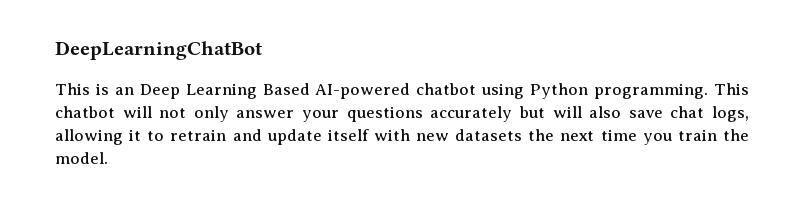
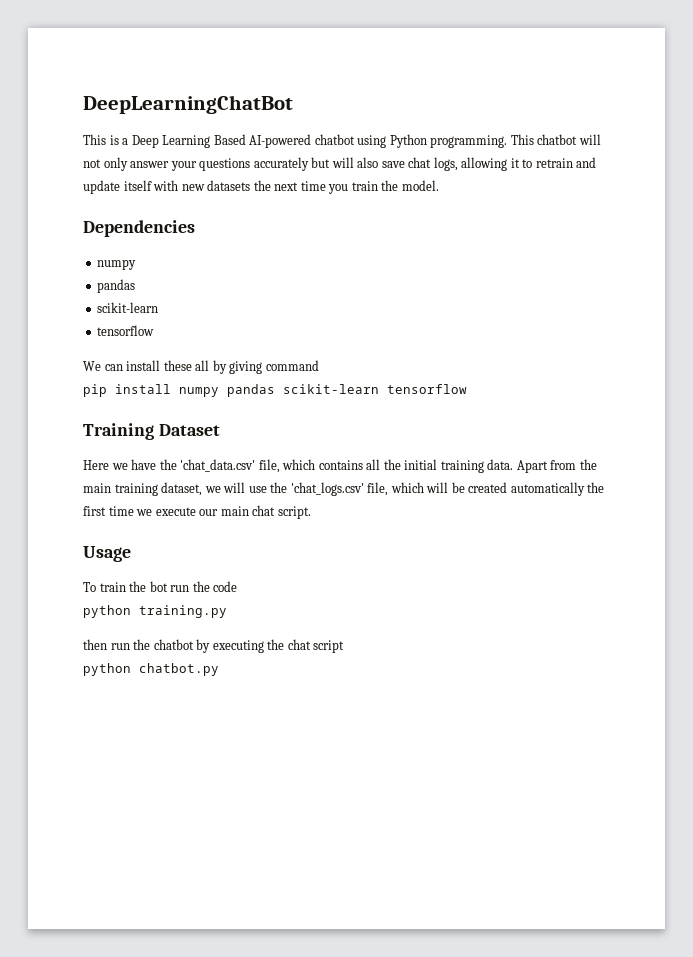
- This is an Deep Learning Based AI-powered chatbot using Python programming.
+ This is a Deep Learning Based AI-powered chatbot using Python programming.
+ Dependencies
+ numpy
+ pandas
+ scikit-learn
+ tensorflow
+ We can install these all by giving command
+ pip install numpy pandas scikit-learn tensorflow
+ Training Dataset
+ Here we have the 'chat_data.csv' file, which contains all the initial training data. Apart from the main training dataset, we will use the 'chat_logs.csv' file, which will be created automatically the first time we execute our main chat script.
+ Usage
+ To train the bot run the code
+ python training.py
+ then run the chatbot by executing the chat script
+ python chatbot.py

